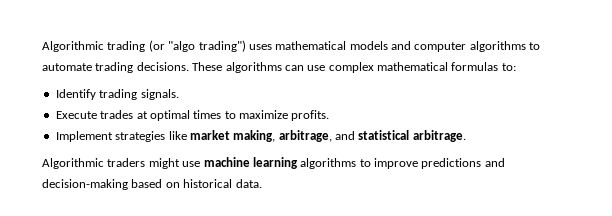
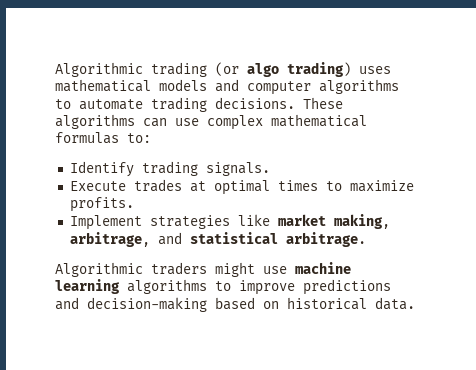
- Algorithmic trading (or "algo trading") uses mathematical models and computer algorithms to automate trading decisions.
+ Algorithmic trading (or algo trading) uses mathematical models and computer algorithms to automate trading decisions.

